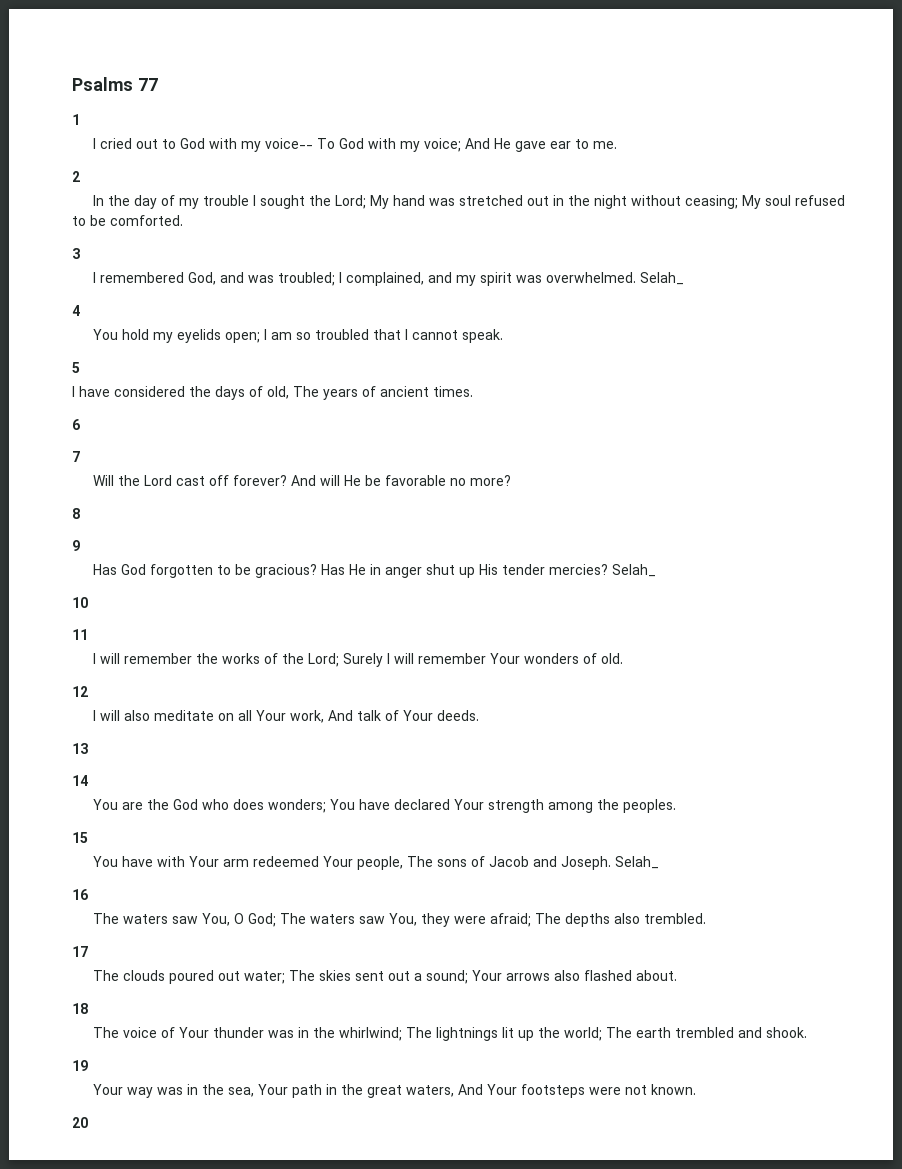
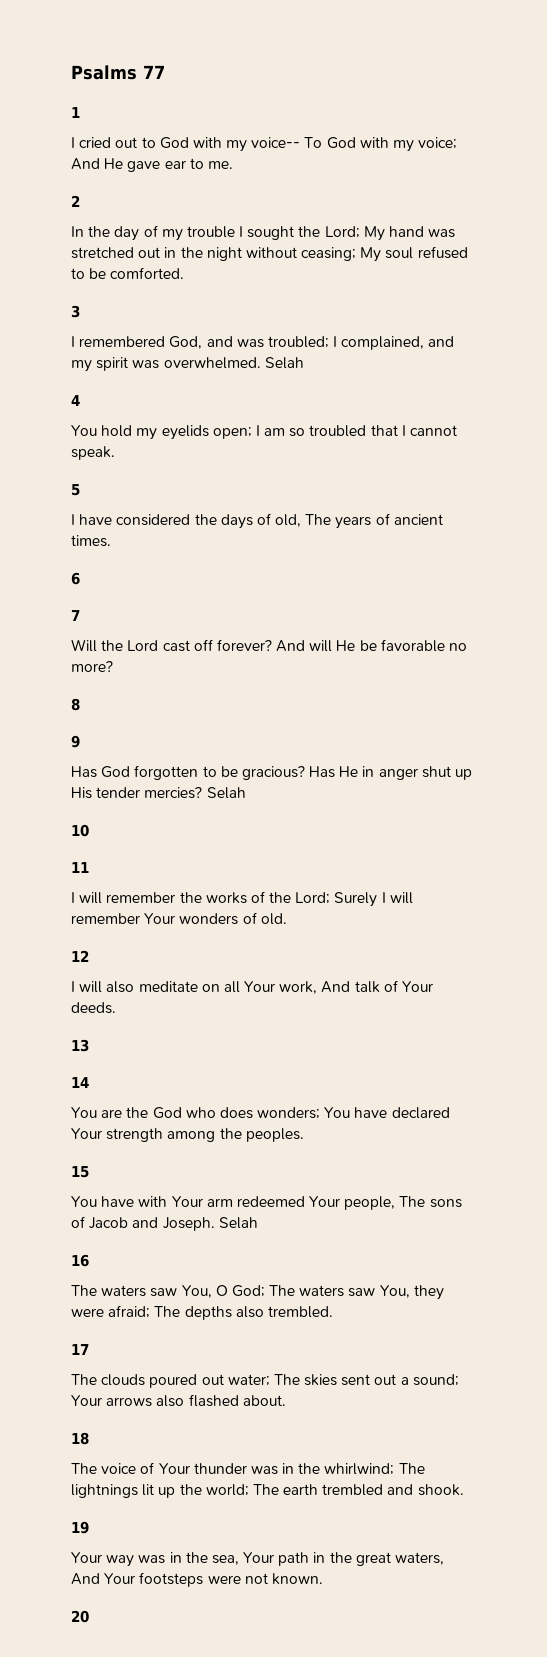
- I remembered God, and was troubled; I complained, and my spirit was overwhelmed. Selah_
+ I remembered God, and was troubled; I complained, and my spirit was overwhelmed. Selah
- Has He in anger shut up His tender mercies? Selah_
+ Has He in anger shut up His tender mercies? Selah
- You have with Your arm redeemed Your people, The sons of Jacob and Joseph. Selah_
+ You have with Your arm redeemed Your people, The sons of Jacob and Joseph. Selah

